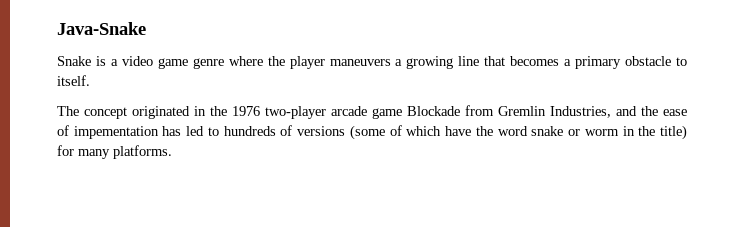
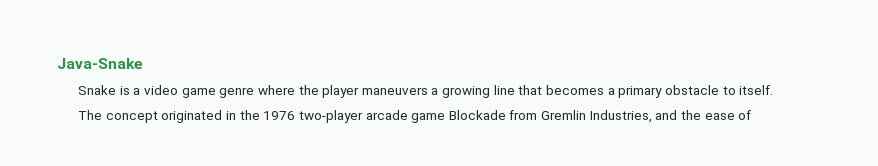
- The concept originated in the 1976 two-player arcade game Blockade from Gremlin Industries, and the ease of impementation has led to hundreds of versions (some of which have the word snake or worm in the title) for many platforms.
+ The concept originated in the 1976 two-player arcade game Blockade from Gremlin Industries, and the ease of

